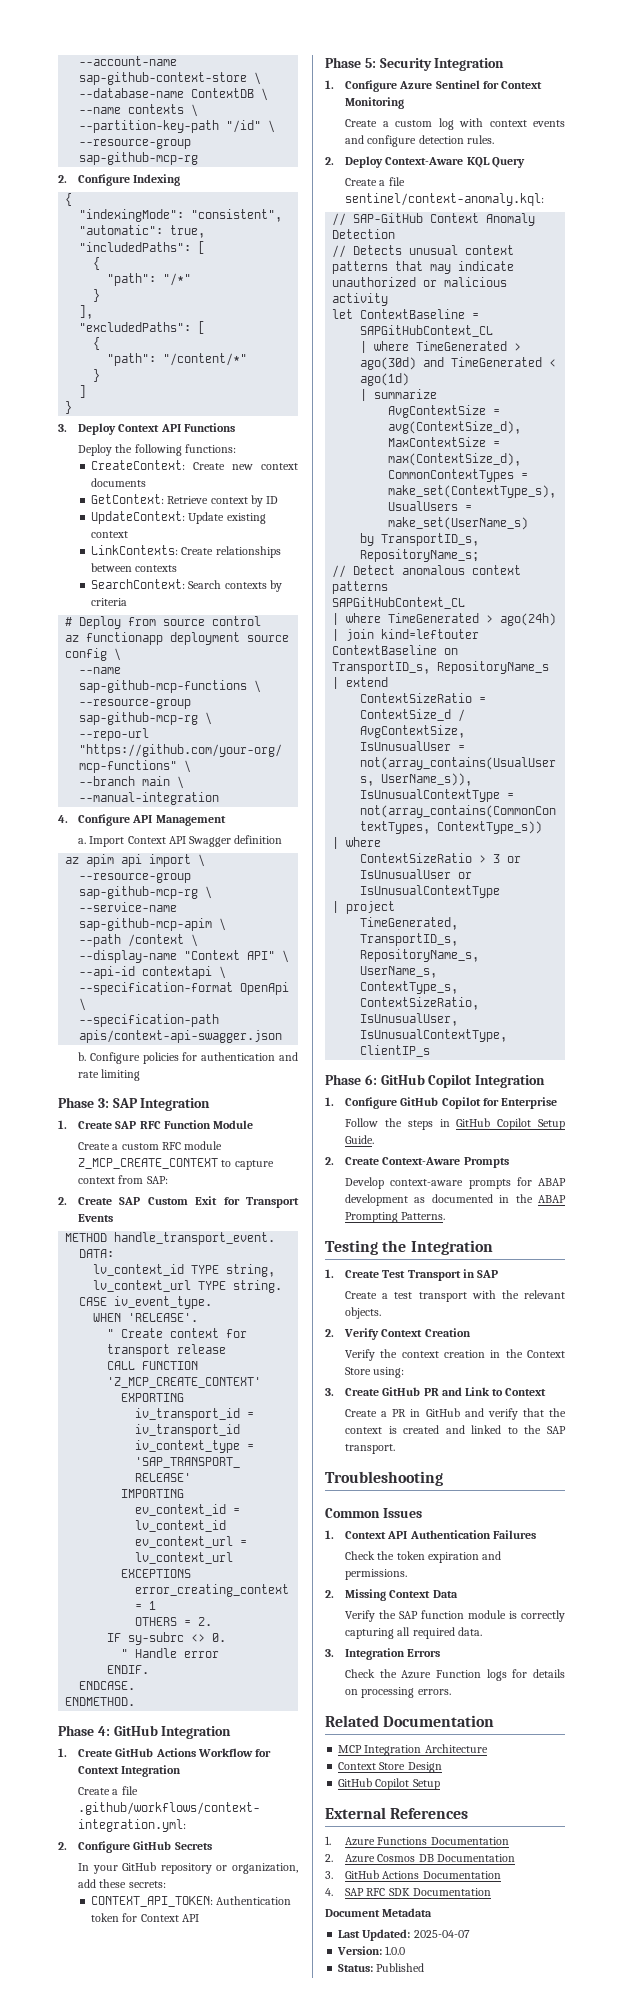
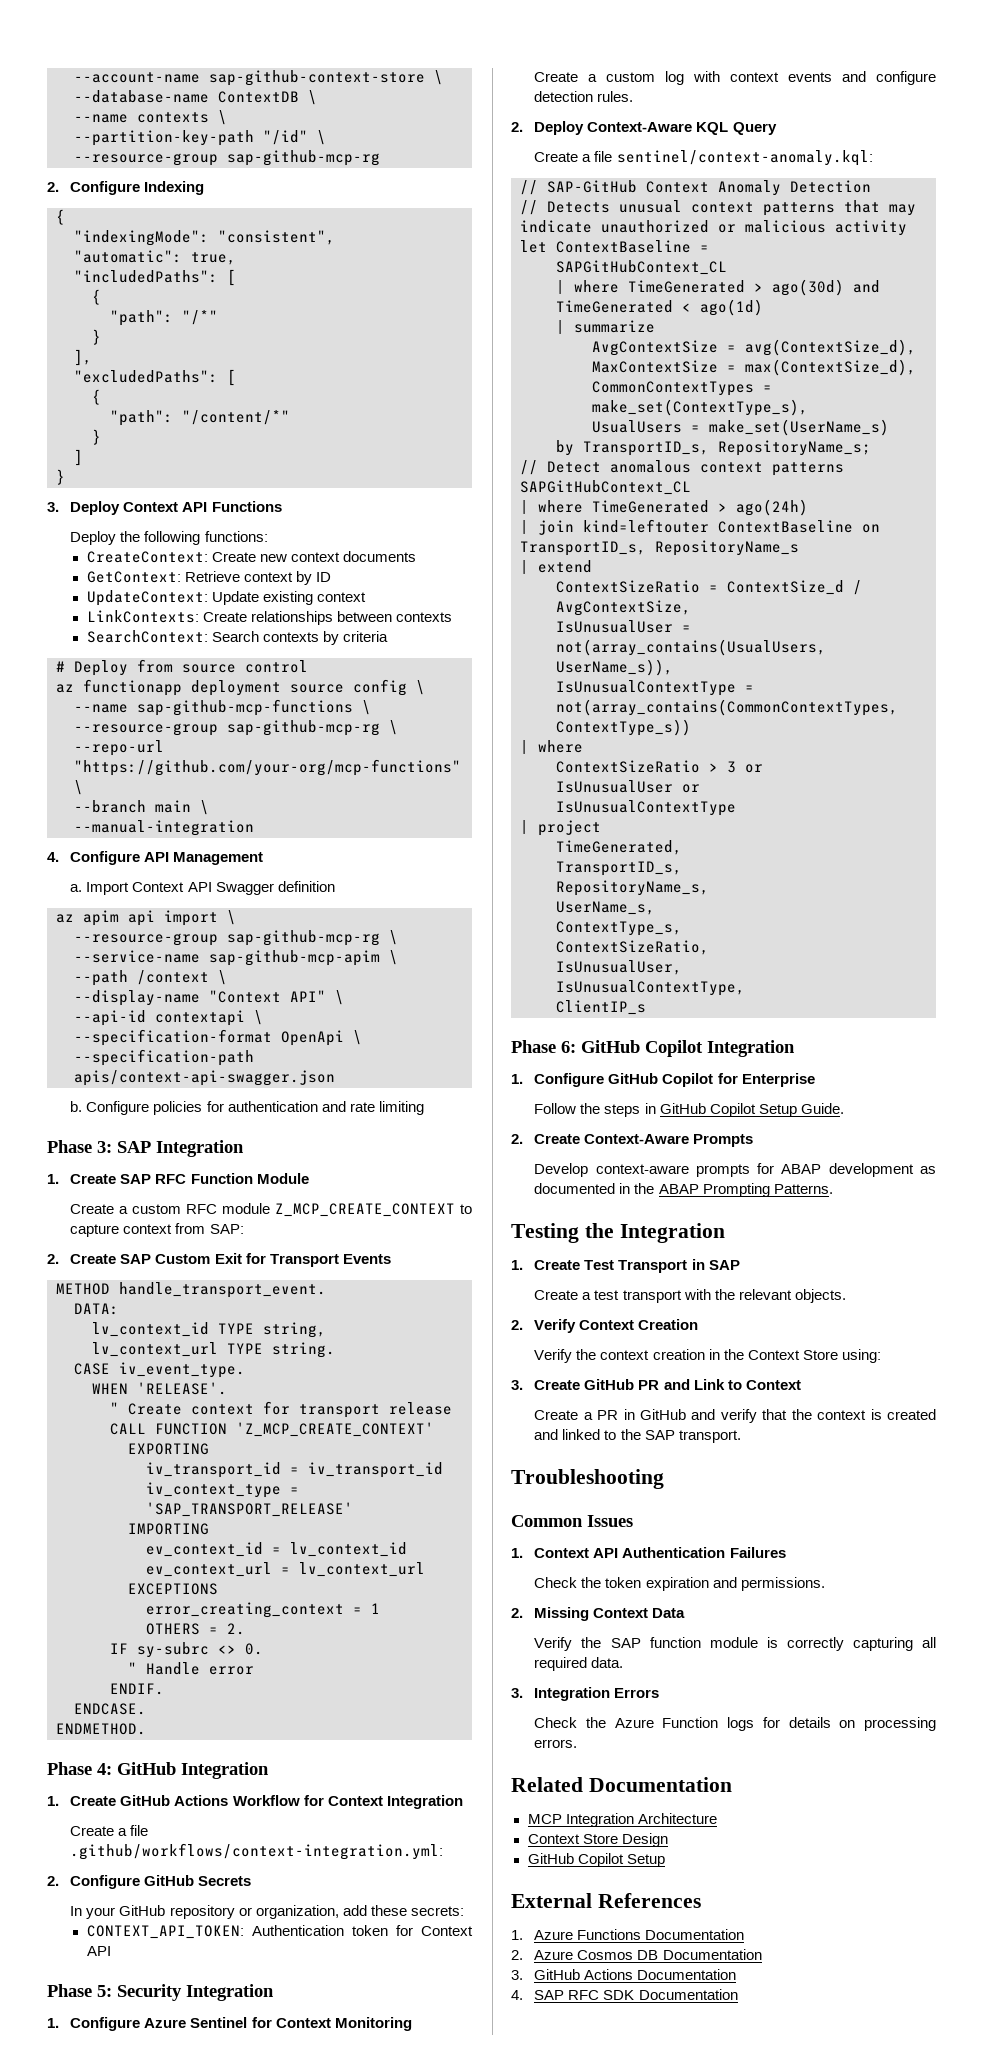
- Document Metadata
- Last Updated: 2025-04-07
- Version: 1.0.0
- Status: Published

